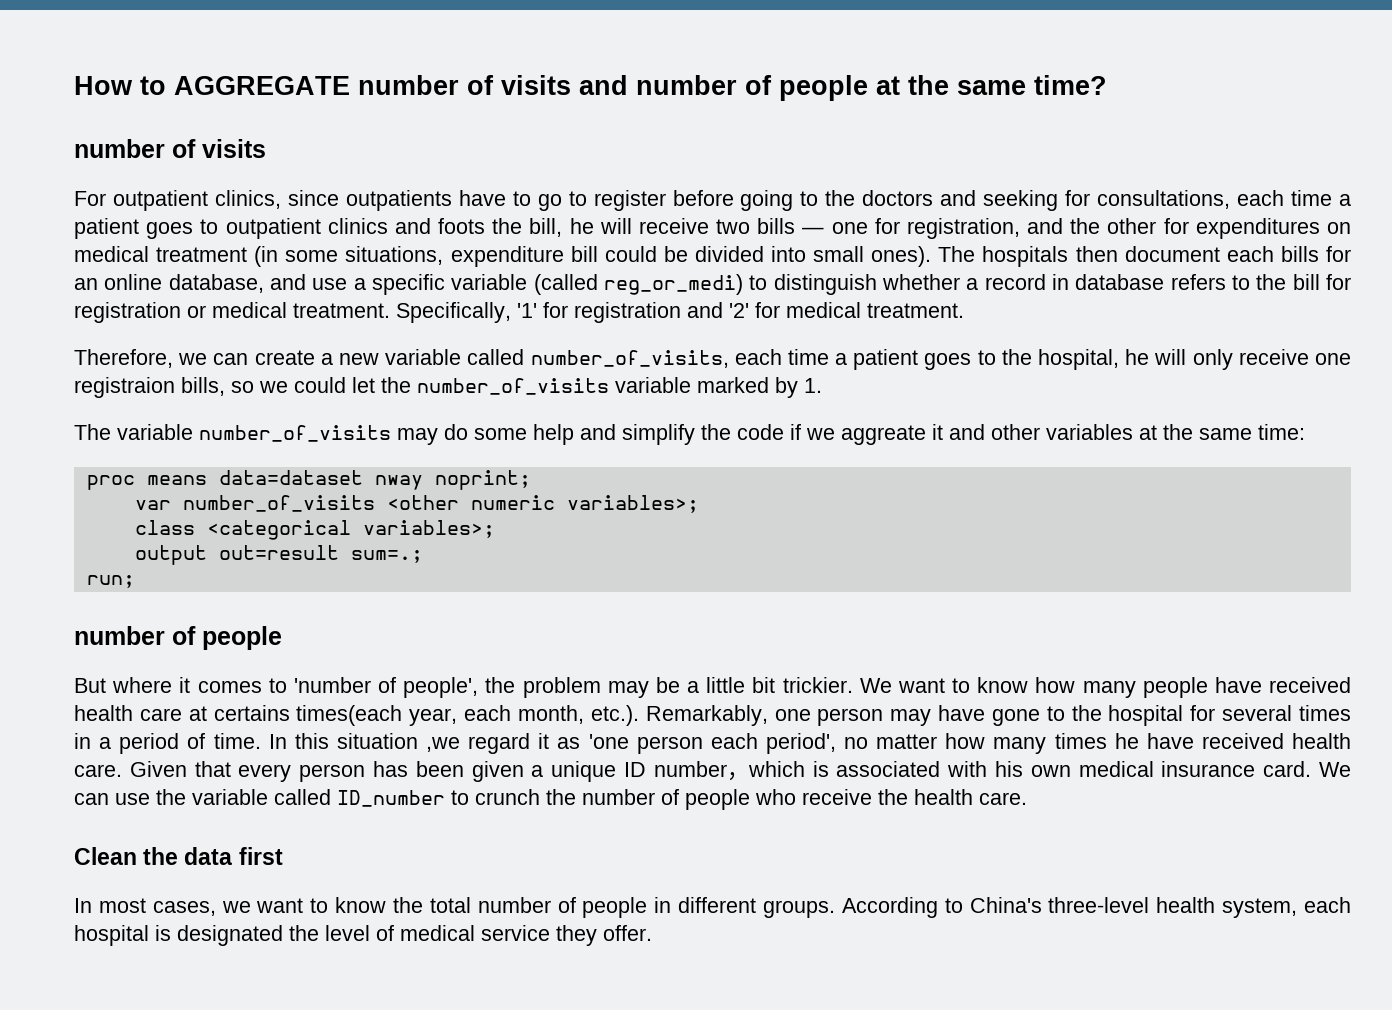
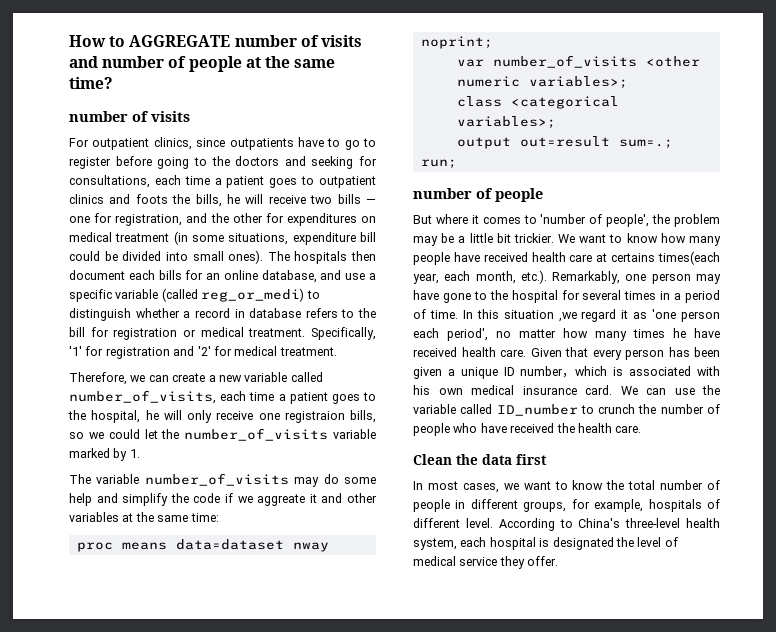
- For outpatient clinics, since outpatients have to go to register before going to the doctors and seeking for consultations, each time a patient goes to outpatient clinics and foots the bill, he will receive two bills — one for registration, and the other for expenditures on medical treatment (in some situations, expenditure bill could be divided into small ones).
+ For outpatient clinics, since outpatients have to go to register before going to the doctors and seeking for consultations, each time a patient goes to outpatient clinics and foots the bills, he will receive two bills — one for registration, and the other for expenditures on medical treatment (in some situations, expenditure bill could be divided into small ones).
- We can use the variable called ID_number to crunch the number of people who receive the health care.
+ We can use the variable called ID_number to crunch the number of people who have received the health care.
- In most cases, we want to know the total number of people in different groups.
+ In most cases, we want to know the total number of people in different groups, for example, hospitals of different level.

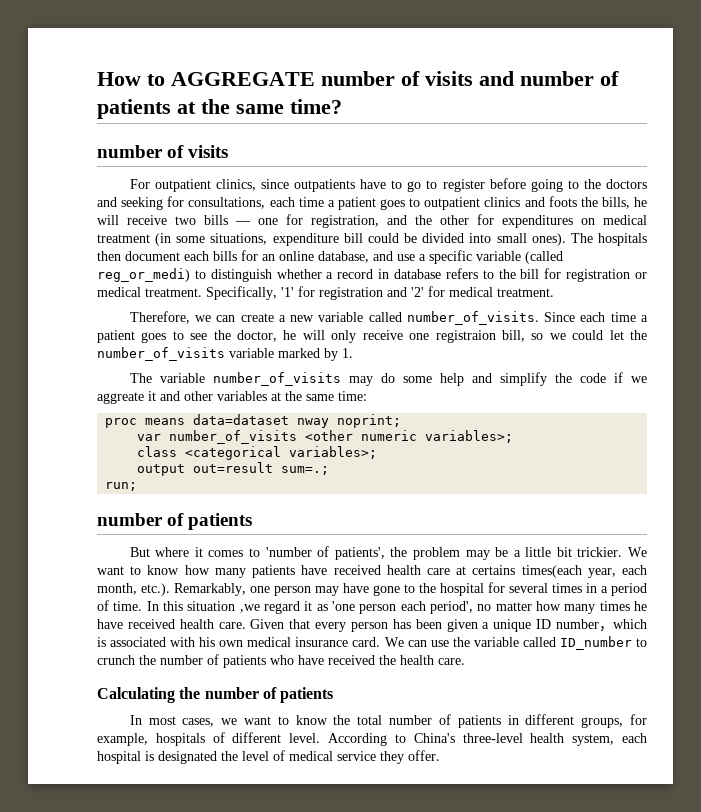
- How to AGGREGATE number of visits and number of people at the same time?
+ How to AGGREGATE number of visits and number of patients at the same time?
- Therefore, we can create a new variable called number_of_visits, each time a patient goes to the hospital, he will only receive one registraion bills, so we could let the number_of_visits variable marked by 1.
+ Therefore, we can create a new variable called number_of_visits. Since each time a patient goes to see the doctor, he will only receive one registraion bill, so we could let the number_of_visits variable marked by 1.
  run;
- number of people
+ number of patients
- But where it comes to 'number of people', the problem may be a little bit trickier.
+ But where it comes to 'number of patients', the problem may be a little bit trickier.
- We want to know how many people have received health care at certains times(each year, each month, etc.). Remarkably, one person may have gone to the hospital for several times in a period of time.
+ We want to know how many patients have received health care at certains times(each year, each month, etc.). Remarkably, one person may have gone to the hospital for several times in a period of time.
- We can use the variable called ID_number to crunch the number of people who have received the health care.
+ We can use the variable called ID_number to crunch the number of patients who have received the health care.
- Clean the data first
+ Calculating the number of patients
- In most cases, we want to know the total number of people in different groups, for example, hospitals of different level.
+ In most cases, we want to know the total number of patients in different groups, for example, hospitals of different level.

